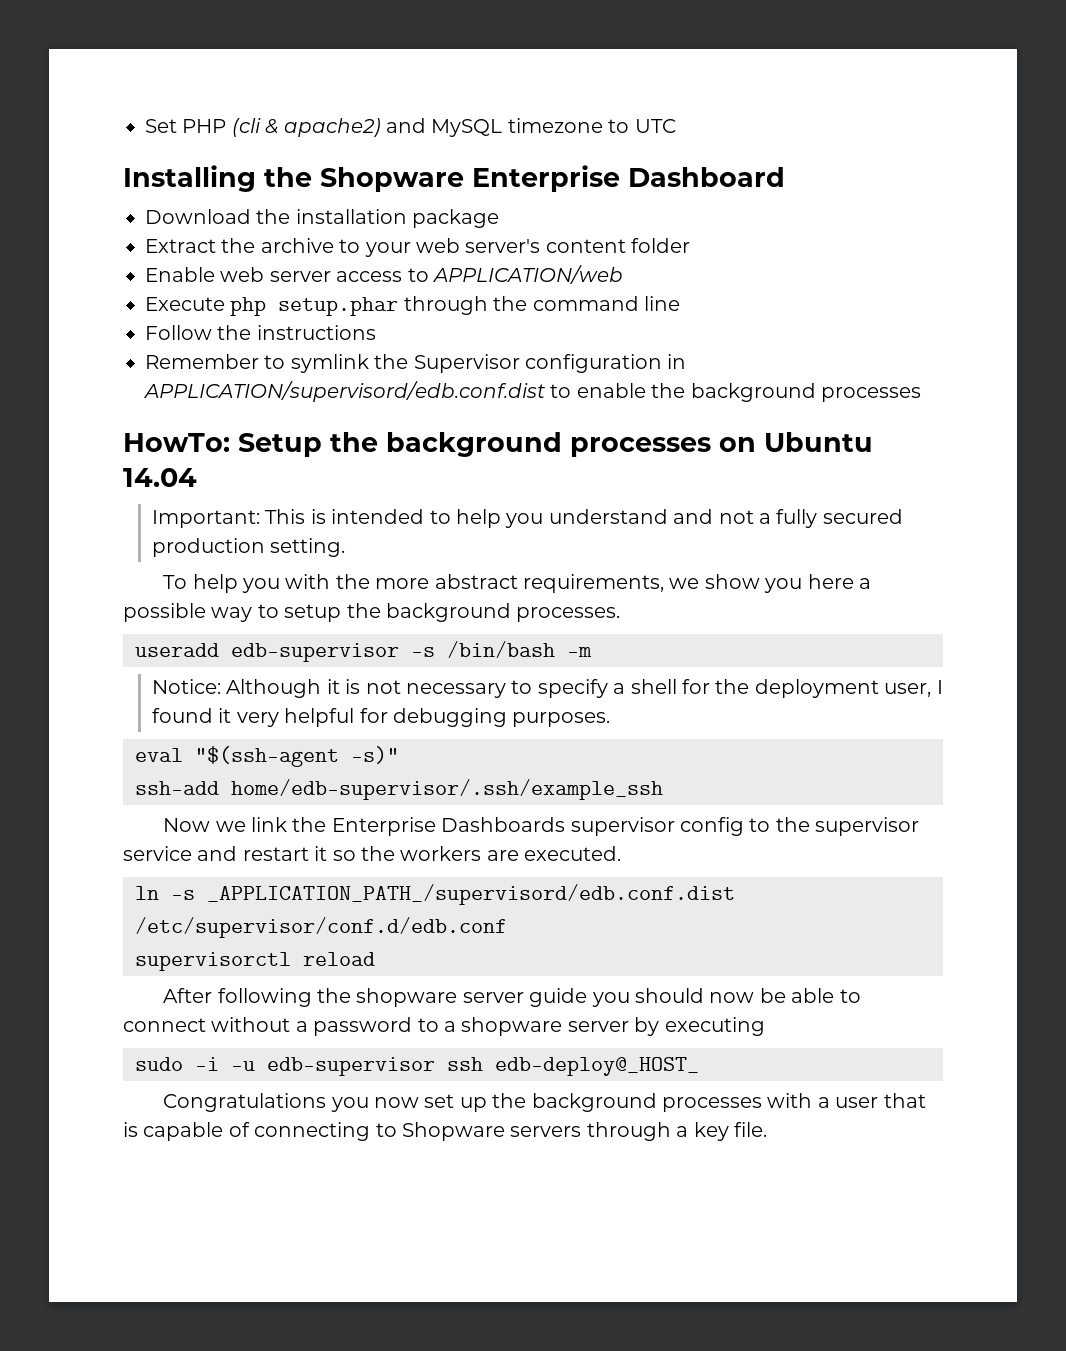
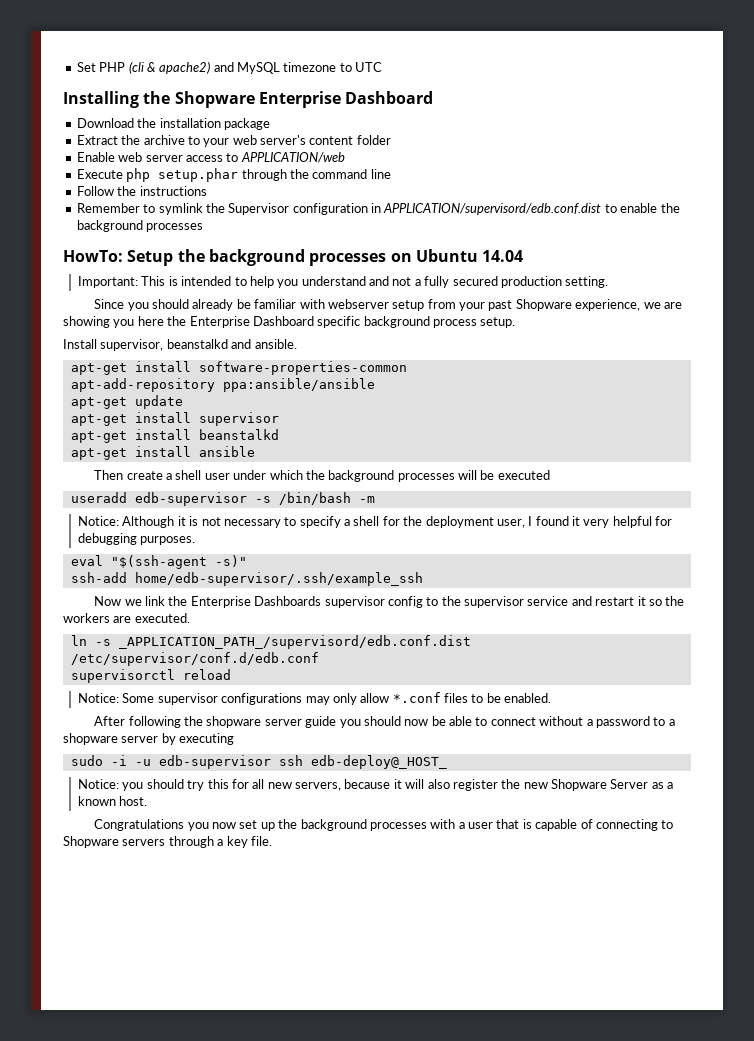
- To help you with the more abstract requirements, we show you here a possible way to setup the background processes.
+ Since you should already be familiar with webserver setup from your past Shopware experience, we are showing you here the Enterprise Dashboard specific background process setup.
+ Install supervisor, beanstalkd and ansible.
+ apt-get install software-properties-common
+ apt-add-repository ppa:ansible/ansible
+ apt-get update
+ apt-get install supervisor
+ apt-get install beanstalkd
+ apt-get install ansible
+ Then create a shell user under which the background processes will be executed
+ Notice: Some supervisor configurations may only allow *.conf files to be enabled.
+ Notice: you should try this for all new servers, because it will also register the new Shopware Server as a known host.

